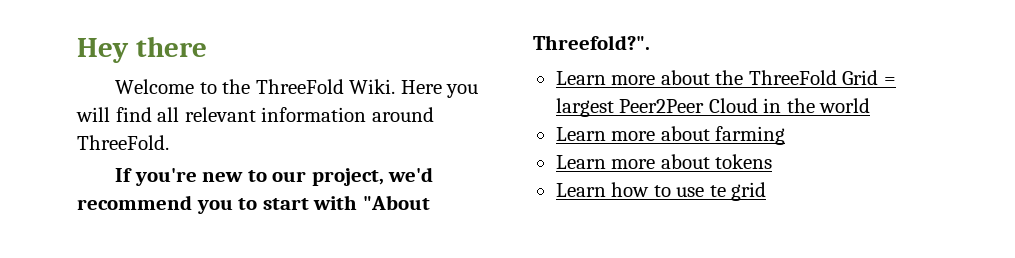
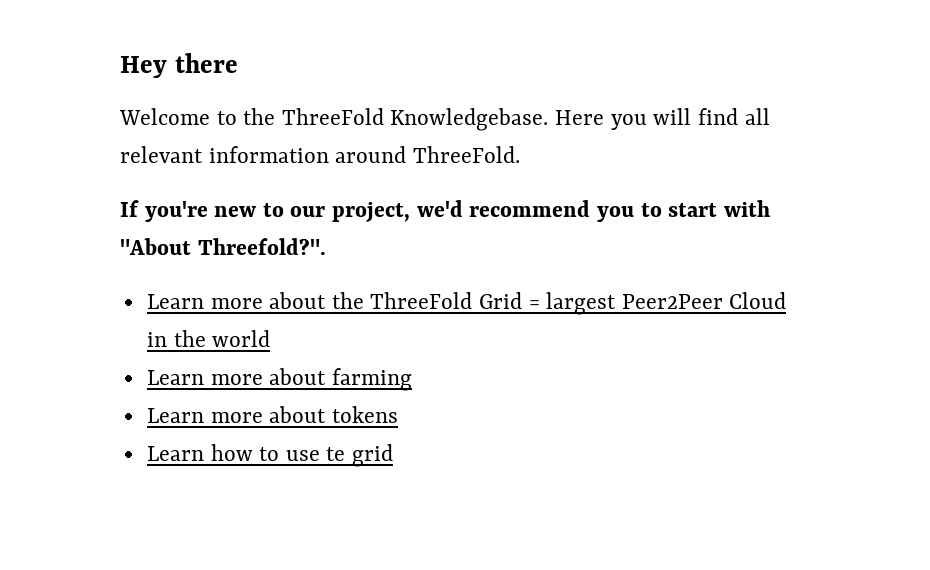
- Welcome to the ThreeFold Wiki.
+ Welcome to the ThreeFold Knowledgebase.

